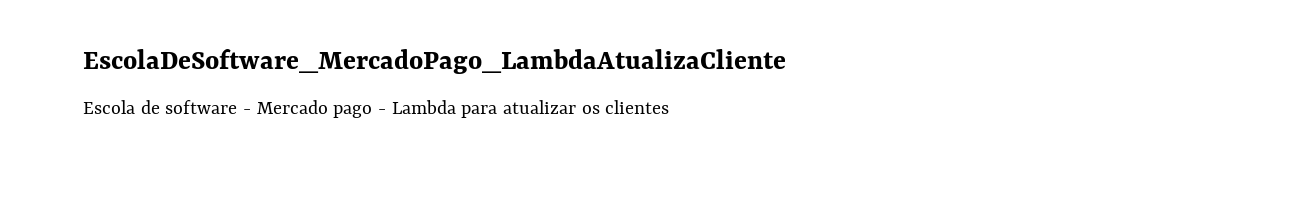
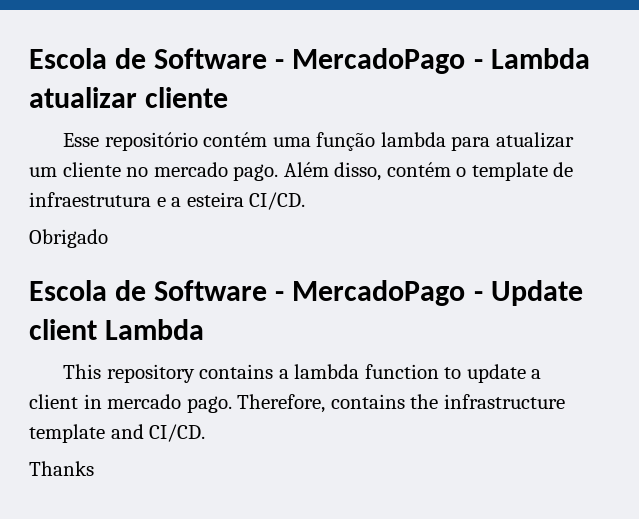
- EscolaDeSoftware_MercadoPago_LambdaAtualizaCliente
- Escola de software - Mercado pago - Lambda para atualizar os clientes
+ Escola de Software - MercadoPago - Lambda atualizar cliente
+ Esse repositório contém uma função lambda para atualizar um cliente no mercado pago. Além disso, contém o template de infraestrutura e a esteira CI/CD.
+ Obrigado
+ Escola de Software - MercadoPago - Update client Lambda
+ This repository contains a lambda function to update a client in mercado pago. Therefore, contains the infrastructure template and CI/CD.
+ Thanks

